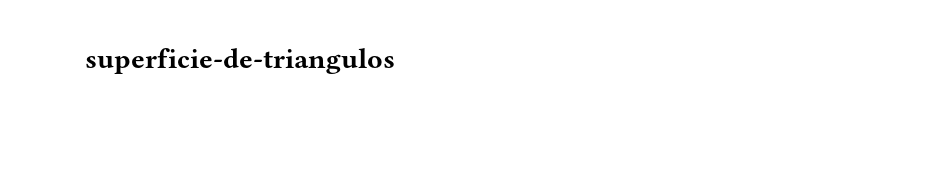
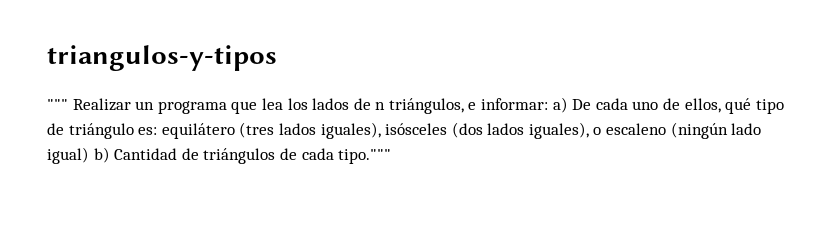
- superficie-de-triangulos
+ triangulos-y-tipos
+ """ Realizar un programa que lea los lados de n triángulos, e informar: a) De cada uno de ellos, qué tipo de triángulo es: equilátero (tres lados iguales), isósceles (dos lados iguales), o escaleno (ningún lado igual) b) Cantidad de triángulos de cada tipo."""

